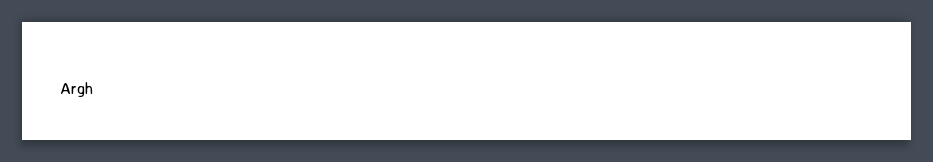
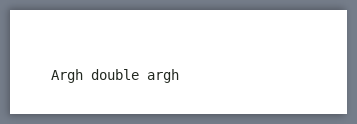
- Argh
+ Argh double argh

